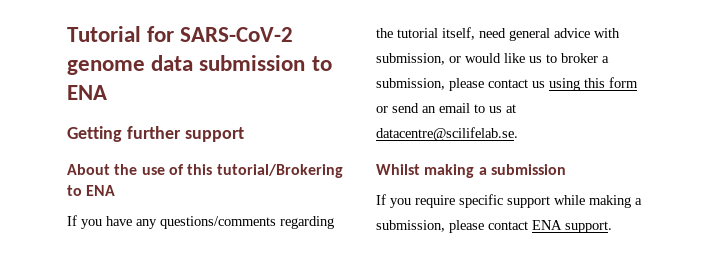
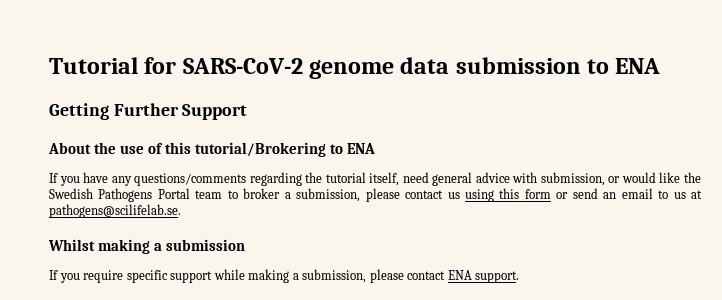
- Getting further support
+ Getting Further Support
- If you have any questions/comments regarding the tutorial itself, need general advice with submission, or would like us to broker a submission, please contact us using this form or send an email to us at datacentre@scilifelab.se.
+ If you have any questions/comments regarding the tutorial itself, need general advice with submission, or would like the Swedish Pathogens Portal team to broker a submission, please contact us using this form or send an email to us at pathogens@scilifelab.se.

